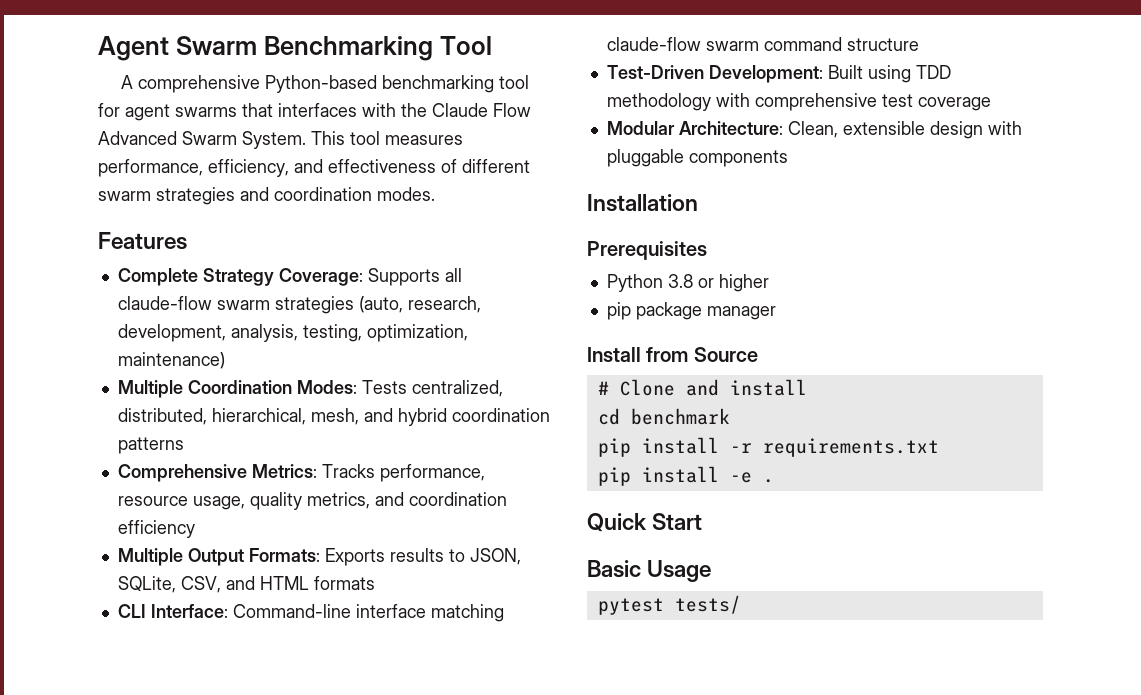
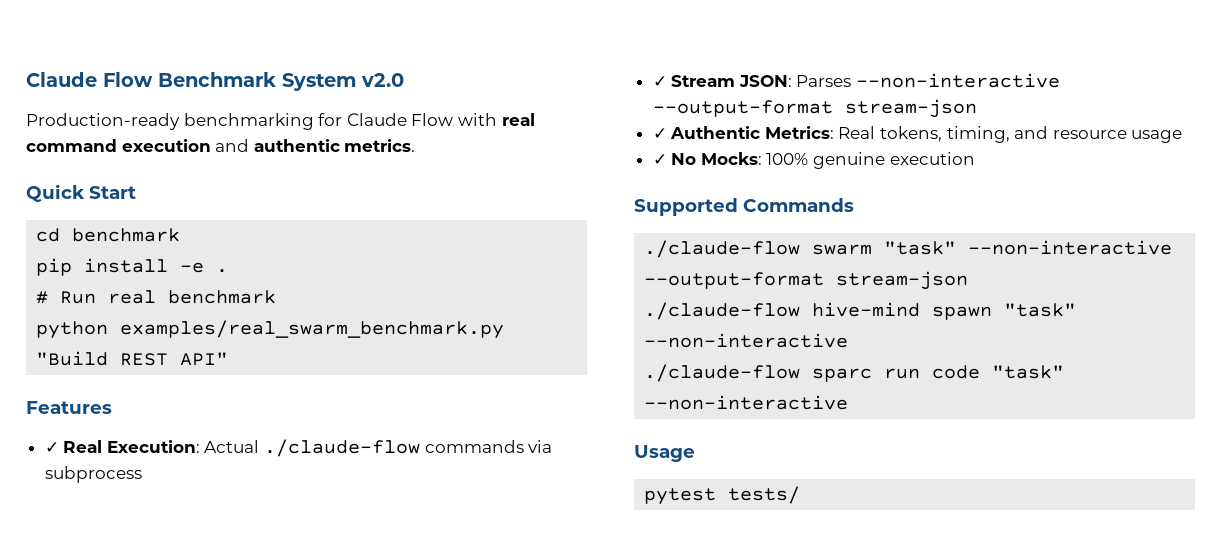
- Agent Swarm Benchmarking Tool
- A comprehensive Python-based benchmarking tool for agent swarms that interfaces with the Claude Flow Advanced Swarm System. This tool measures performance, efficiency, and effectiveness of different swarm strategies and coordination modes.
+ Claude Flow Benchmark System v2.0
+ Production-ready benchmarking for Claude Flow with real command execution and authentic metrics.
+ Quick Start
+ cd benchmark
+ pip install -e .
+ # Run real benchmark
+ python examples/real_swarm_benchmark.py "Build REST API"
  Features
- Complete Strategy Coverage: Supports all claude-flow swarm strategies (auto, research, development, analysis, testing, optimization, maintenance)
- Multiple Coordination Modes: Tests centralized, distributed, hierarchical, mesh, and hybrid coordination patterns
- Comprehensive Metrics: Tracks performance, resource usage, quality metrics, and coordination efficiency
- Multiple Output Formats: Exports results to JSON, SQLite, CSV, and HTML formats
- CLI Interface: Command-line interface matching claude-flow swarm command structure
- Test-Driven Development: Built using TDD methodology with comprehensive test coverage
- Modular Architecture: Clean, extensible design with pluggable components
- Installation
- Prerequisites
- Python 3.8 or higher
- pip package manager
- Install from Source
- # Clone and install
- cd benchmark
- pip install -r requirements.txt
- pip install -e .
- Quick Start
- Basic Usage
+ ✓ Real Execution: Actual ./claude-flow commands via subprocess
+ ✓ Stream JSON: Parses --non-interactive --output-format stream-json
+ ✓ Authentic Metrics: Real tokens, timing, and resource usage
+ ✓ No Mocks: 100% genuine execution
+ Supported Commands
+ ./claude-flow swarm "task" --non-interactive --output-format stream-json
+ ./claude-flow hive-mind spawn "task" --non-interactive
+ ./claude-flow sparc run code "task" --non-interactive
+ Usage

